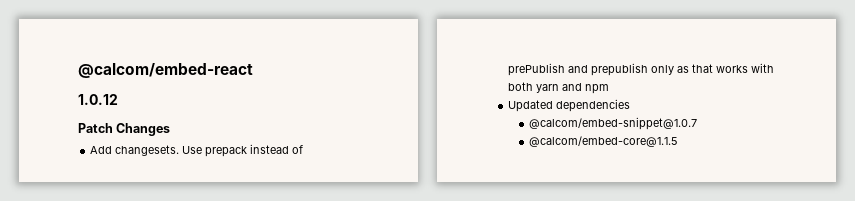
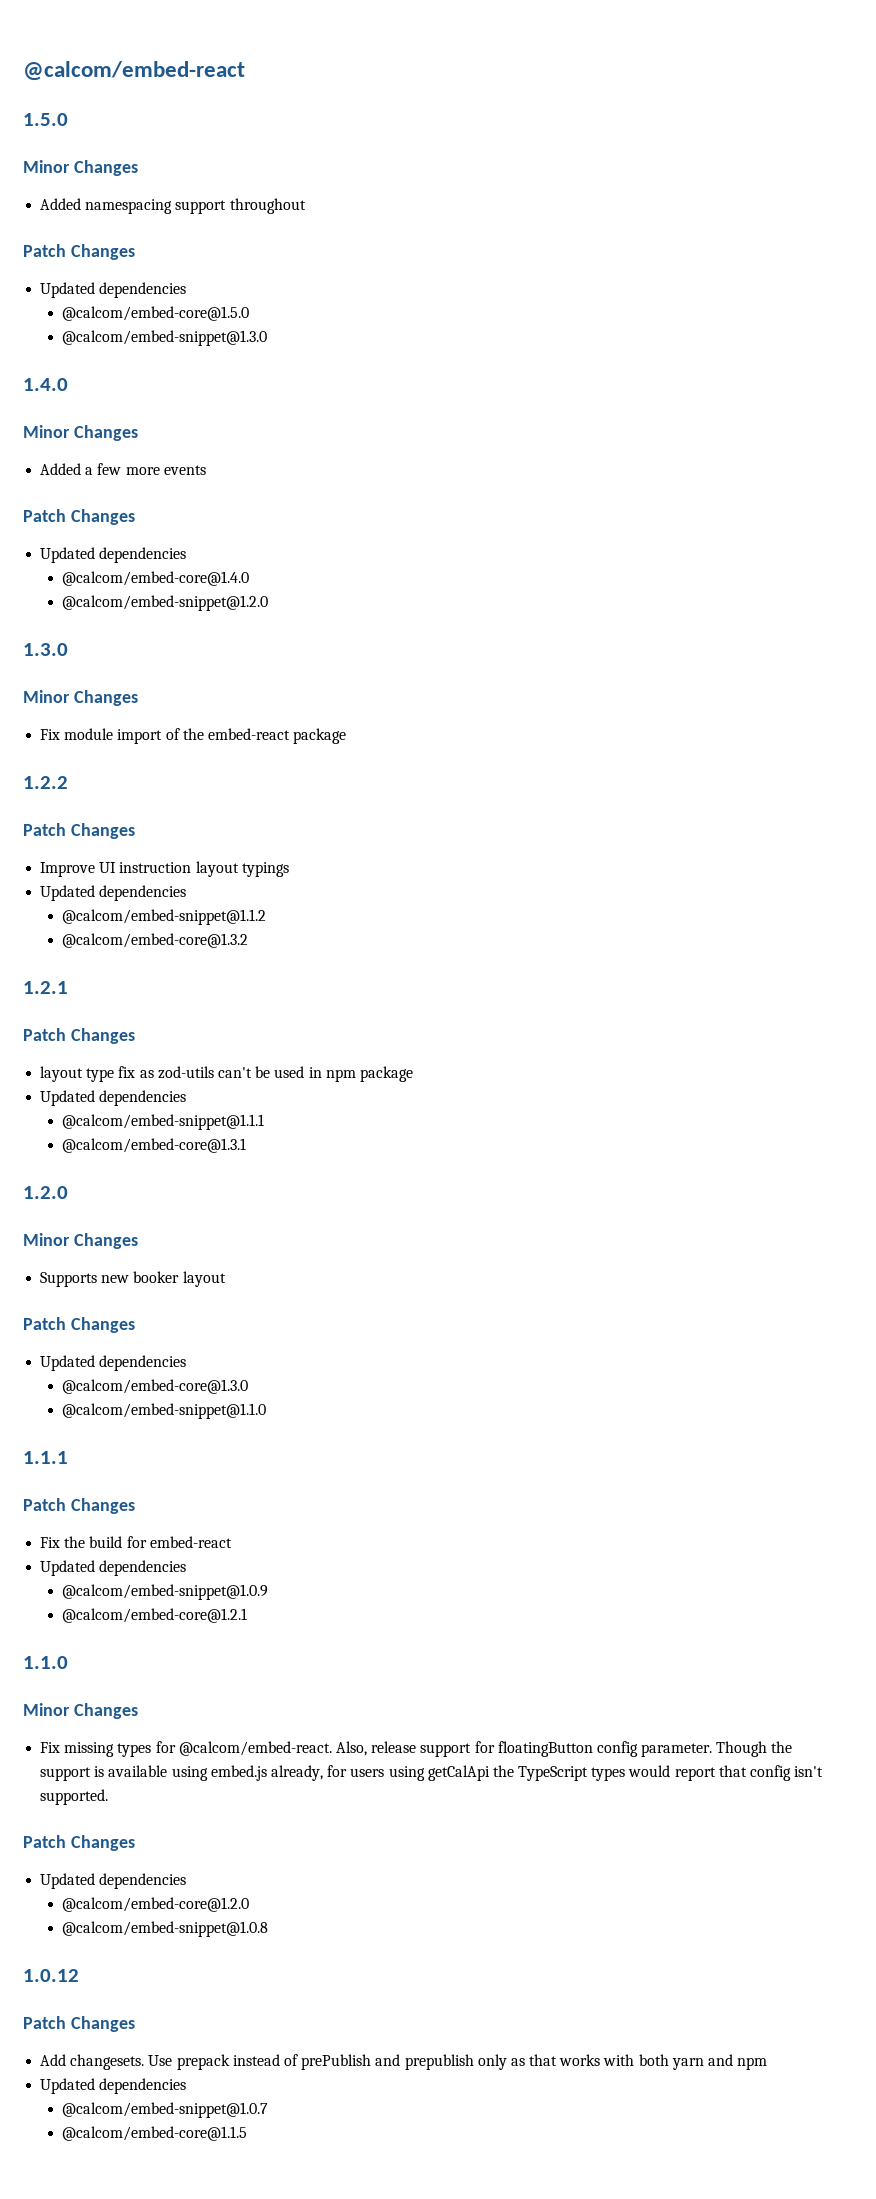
+ 1.5.0
+ Minor Changes
+ Added namespacing support throughout
+ Patch Changes
+ Updated dependencies
+ @calcom/embed-core@1.5.0
+ @calcom/embed-snippet@1.3.0
+ 1.4.0
+ Minor Changes
+ Added a few more events
+ Patch Changes
+ Updated dependencies
+ @calcom/embed-core@1.4.0
+ @calcom/embed-snippet@1.2.0
+ 1.3.0
+ Minor Changes
+ Fix module import of the embed-react package
+ 1.2.2
+ Patch Changes
+ Improve UI instruction layout typings
+ Updated dependencies
+ @calcom/embed-snippet@1.1.2
+ @calcom/embed-core@1.3.2
+ 1.2.1
+ Patch Changes
+ layout type fix as zod-utils can't be used in npm package
+ Updated dependencies
+ @calcom/embed-snippet@1.1.1
+ @calcom/embed-core@1.3.1
+ 1.2.0
+ Minor Changes
+ Supports new booker layout
+ Patch Changes
+ Updated dependencies
+ @calcom/embed-core@1.3.0
+ @calcom/embed-snippet@1.1.0
+ 1.1.1
+ Patch Changes
+ Fix the build for embed-react
+ Updated dependencies
+ @calcom/embed-snippet@1.0.9
+ @calcom/embed-core@1.2.1
+ 1.1.0
+ Minor Changes
+ Fix missing types for @calcom/embed-react. Also, release support for floatingButton config parameter. Though the support is available using embed.js already, for users using getCalApi the TypeScript types would report that config isn't supported.
+ Patch Changes
+ Updated dependencies
+ @calcom/embed-core@1.2.0
+ @calcom/embed-snippet@1.0.8

